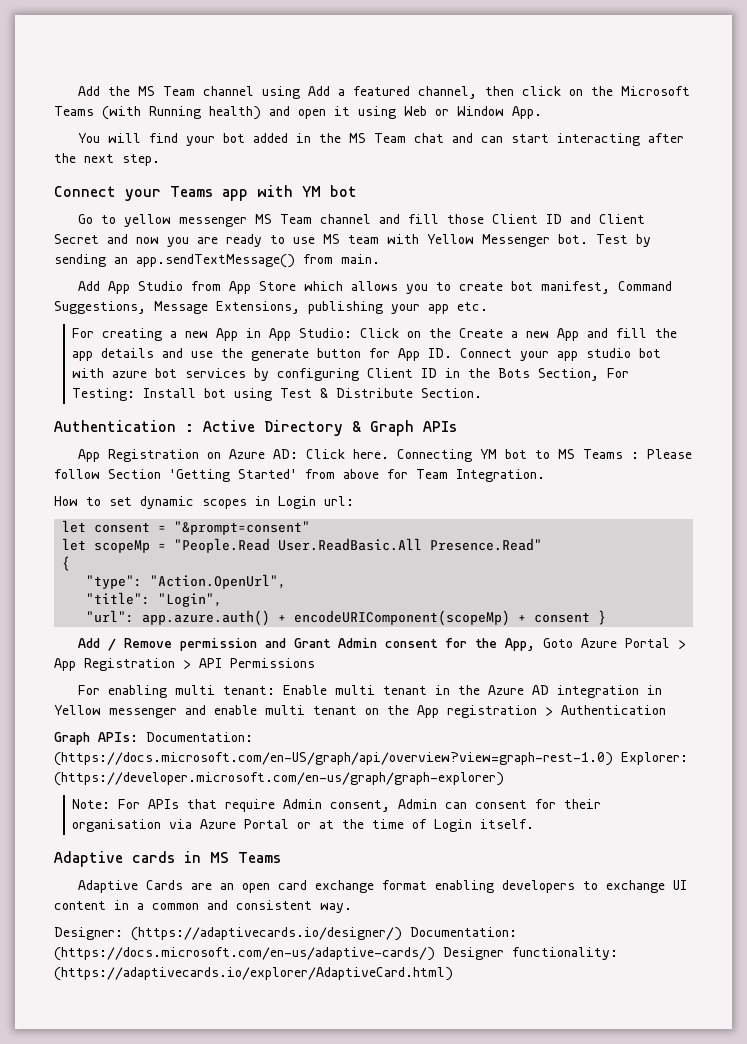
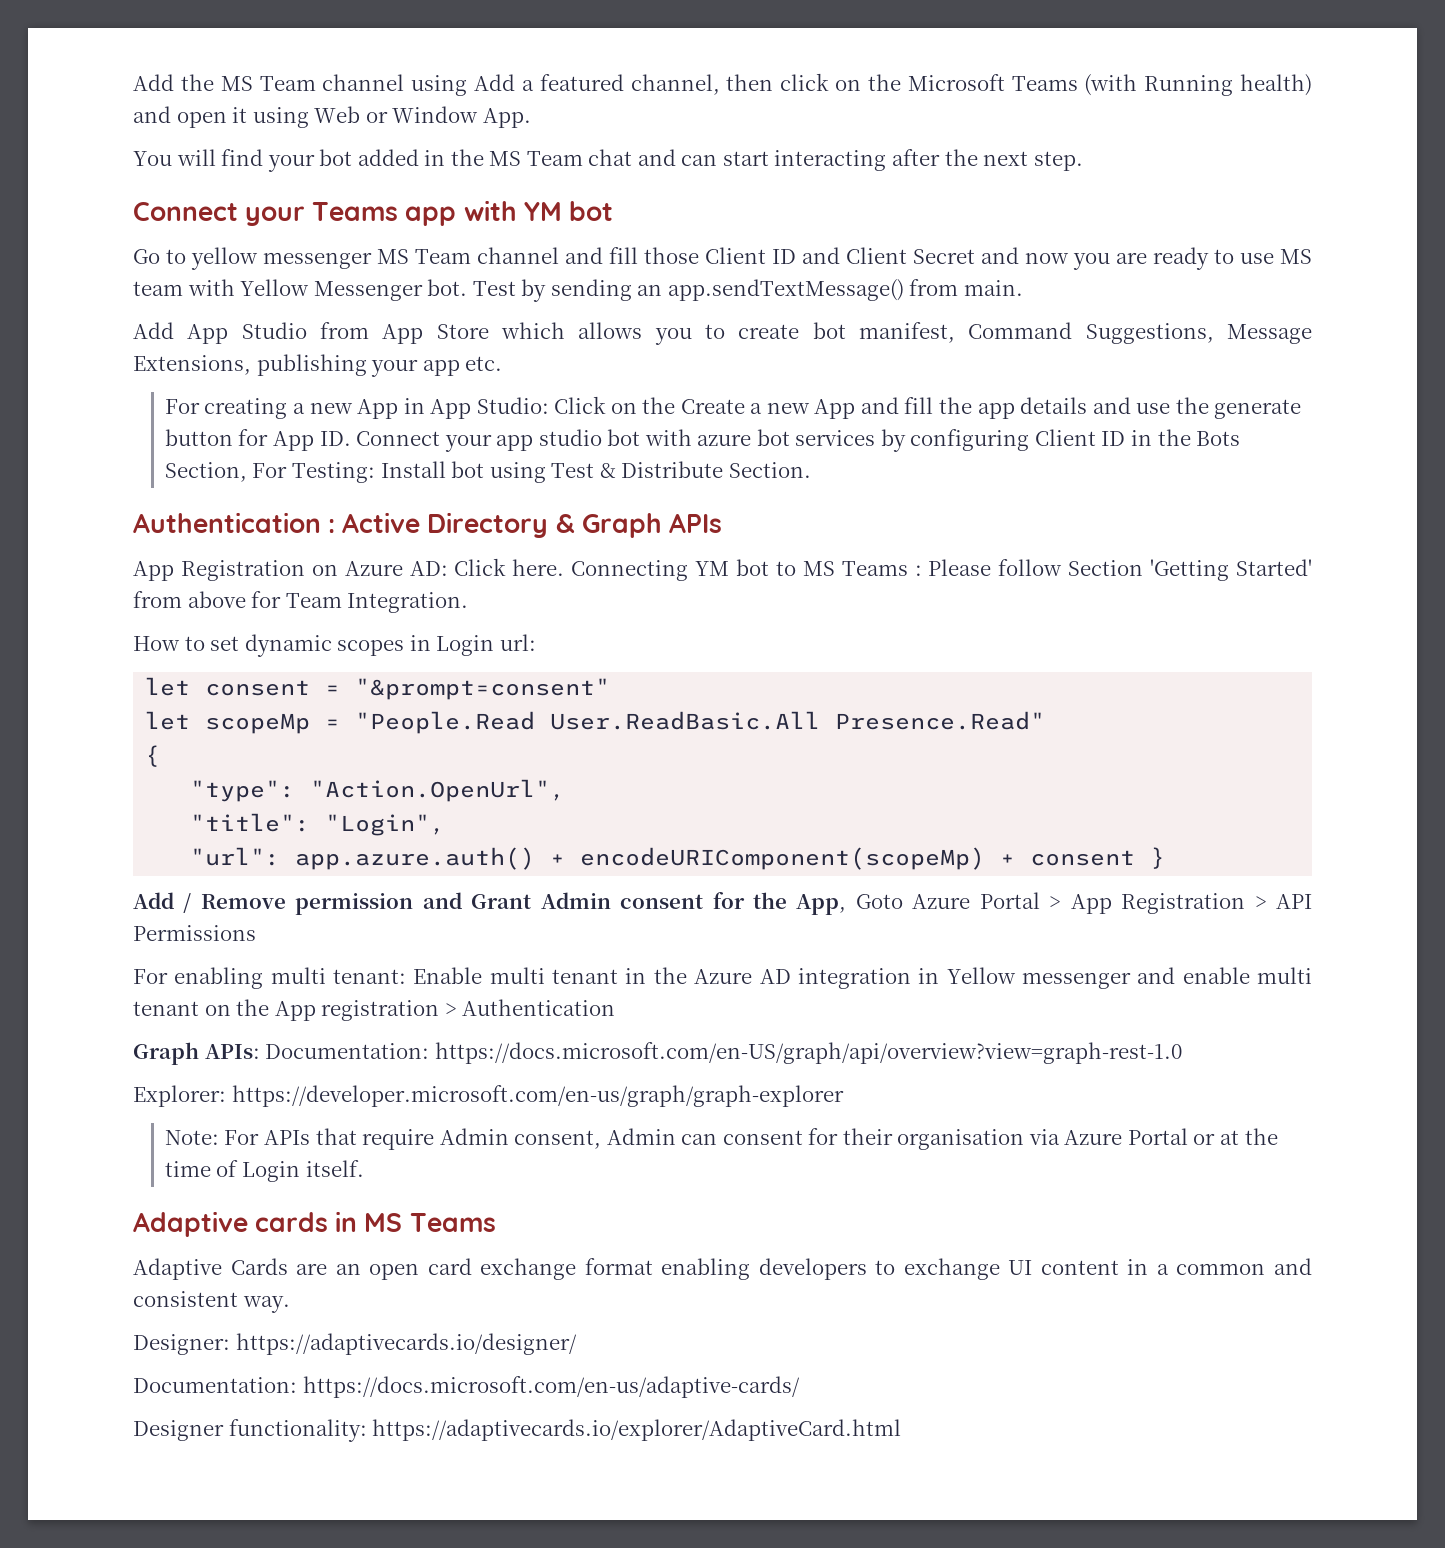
- Graph APIs: Documentation: (https://docs.microsoft.com/en-US/graph/api/overview?view=graph-rest-1.0) Explorer: (https://developer.microsoft.com/en-us/graph/graph-explorer)
+ Graph APIs: Documentation: https://docs.microsoft.com/en-US/graph/api/overview?view=graph-rest-1.0
+ Explorer: https://developer.microsoft.com/en-us/graph/graph-explorer
- Designer: (https://adaptivecards.io/designer/) Documentation: (https://docs.microsoft.com/en-us/adaptive-cards/) Designer functionality: (https://adaptivecards.io/explorer/AdaptiveCard.html)
+ Designer: https://adaptivecards.io/designer/
+ Documentation: https://docs.microsoft.com/en-us/adaptive-cards/
+ Designer functionality: https://adaptivecards.io/explorer/AdaptiveCard.html

